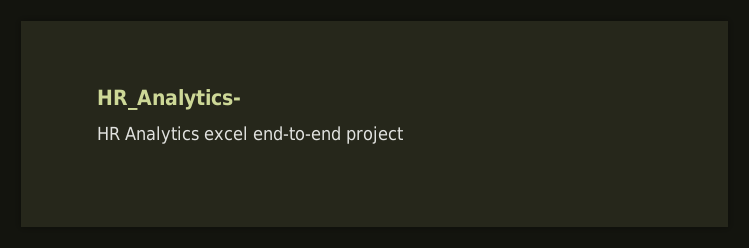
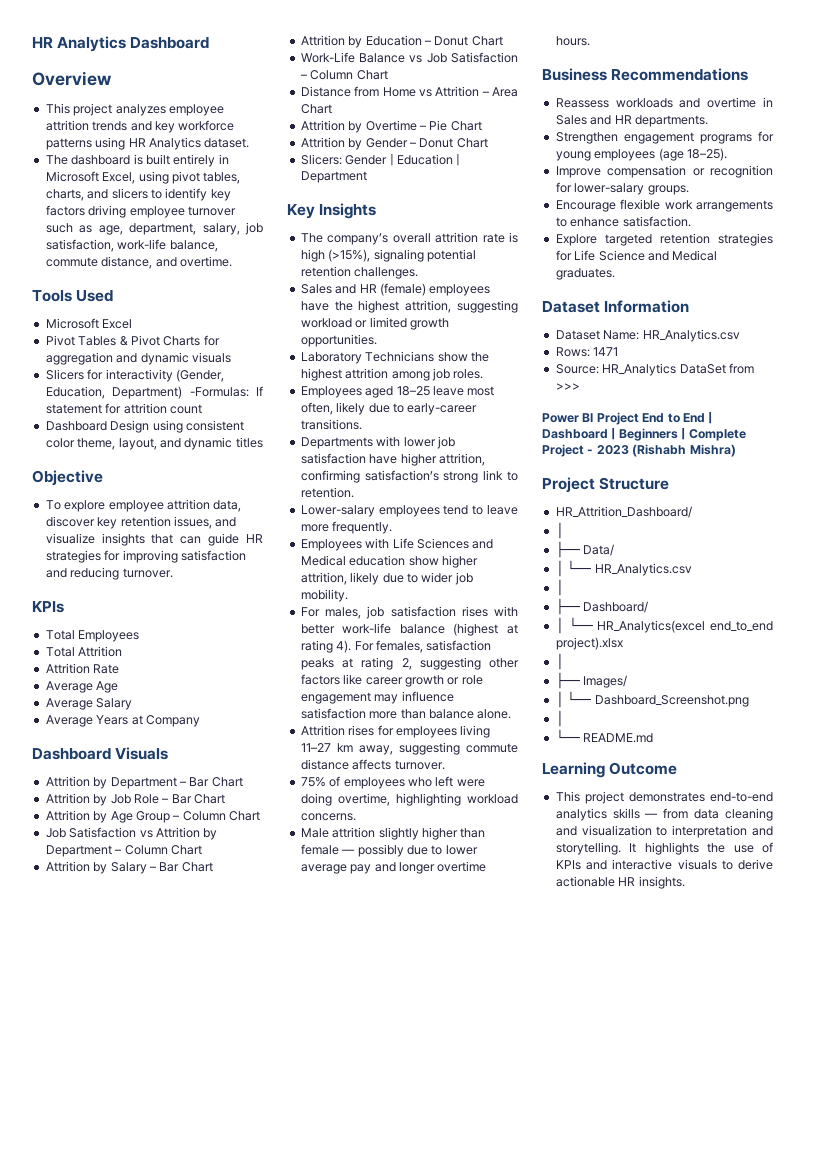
- HR_Analytics-
- HR Analytics excel end-to-end project
+ HR Analytics Dashboard
+ Overview
+ This project analyzes employee attrition trends and key workforce patterns using HR Analytics dataset.
+ The dashboard is built entirely in Microsoft Excel, using pivot tables, charts, and slicers to identify key factors driving employee turnover such as age, department, salary, job satisfaction, work-life balance, commute distance, and overtime.
+ Tools Used
+ Microsoft Excel
+ Pivot Tables & Pivot Charts for aggregation and dynamic visuals
+ Slicers for interactivity (Gender, Education, Department) -Formulas: If statement for attrition count
+ Dashboard Design using consistent color theme, layout, and dynamic titles
+ Objective
+ To explore employee attrition data, discover key retention issues, and visualize insights that can guide HR strategies for improving satisfaction and reducing turnover.
+ KPIs
+ Total Employees
+ Total Attrition
+ Attrition Rate
+ Average Age
+ Average Salary
+ Average Years at Company
+ Dashboard Visuals
+ Attrition by Department – Bar Chart
+ Attrition by Job Role – Bar Chart
+ Attrition by Age Group – Column Chart
+ Job Satisfaction vs Attrition by Department – Column Chart
+ Attrition by Salary – Bar Chart
+ Attrition by Education – Donut Chart
+ Work-Life Balance vs Job Satisfaction – Column Chart
+ Distance from Home vs Attrition – Area Chart
+ Attrition by Overtime – Pie Chart
+ Attrition by Gender – Donut Chart
+ Slicers: Gender | Education | Department
+ Key Insights
+ The company’s overall attrition rate is high (>15%), signaling potential retention challenges.
+ Sales and HR (female) employees have the highest attrition, suggesting workload or limited growth opportunities.
+ Laboratory Technicians show the highest attrition among job roles.
+ Employees aged 18–25 leave most often, likely due to early-career transitions.
+ Departments with lower job satisfaction have higher attrition, confirming satisfaction’s strong link to retention.
+ Lower-salary employees tend to leave more frequently.
+ Employees with Life Sciences and Medical education show higher attrition, likely due to wider job mobility.
+ For males, job satisfaction rises with better work-life balance (highest at rating 4). For females, satisfaction peaks at rating 2, suggesting other factors like career growth or role engagement may influence satisfaction more than balance alone.
+ Attrition rises for employees living 11–27 km away, suggesting commute distance affects turnover.
+ 75% of employees who left were doing overtime, highlighting workload concerns.
+ Male attrition slightly higher than female — possibly due to lower average pay and longer overtime hours.
+ Business Recommendations
+ Reassess workloads and overtime in Sales and HR departments.
+ Strengthen engagement programs for young employees (age 18–25).
+ Improve compensation or recognition for lower-salary groups.
+ Encourage flexible work arrangements to enhance satisfaction.
+ Explore targeted retention strategies for Life Science and Medical graduates.
+ Dataset Information
+ Dataset Name: HR_Analytics.csv
+ Rows: 1471
+ Source: HR_Analytics DataSet from >>>
+ Power BI Project End to End | Dashboard | Beginners | Complete Project - 2023 (Rishabh Mishra)
+ Project Structure
+ HR_Attrition_Dashboard/
+ │
+ ├── Data/
+ │ └── HR_Analytics.csv
+ │
+ ├── Dashboard/
+ │ └── HR_Analytics(excel end_to_end project).xlsx
+ │
+ ├── Images/
+ │ └── Dashboard_Screenshot.png
+ │
+ └── README.md
+ Learning Outcome
+ This project demonstrates end-to-end analytics skills — from data cleaning and visualization to interpretation and storytelling. It highlights the use of KPIs and interactive visuals to derive actionable HR insights.

